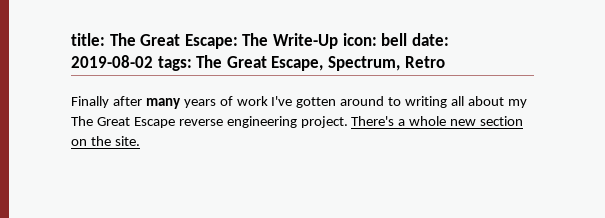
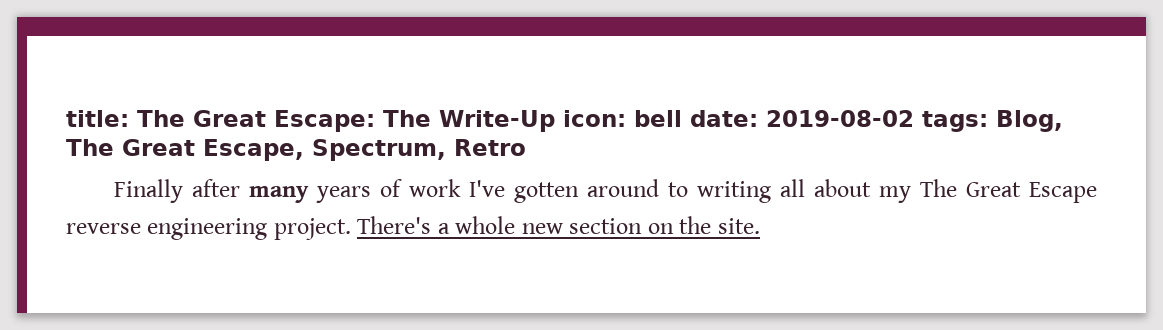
- title: The Great Escape: The Write-Up icon: bell date: 2019-08-02 tags: The Great Escape, Spectrum, Retro
+ title: The Great Escape: The Write-Up icon: bell date: 2019-08-02 tags: Blog, The Great Escape, Spectrum, Retro

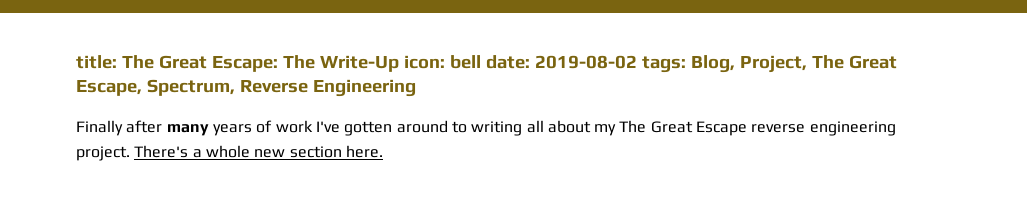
- title: The Great Escape: The Write-Up icon: bell date: 2019-08-02 tags: Blog, The Great Escape, Spectrum, Retro
+ title: The Great Escape: The Write-Up icon: bell date: 2019-08-02 tags: Blog, Project, The Great Escape, Spectrum, Reverse Engineering
- There's a whole new section on the site.
+ There's a whole new section here.

